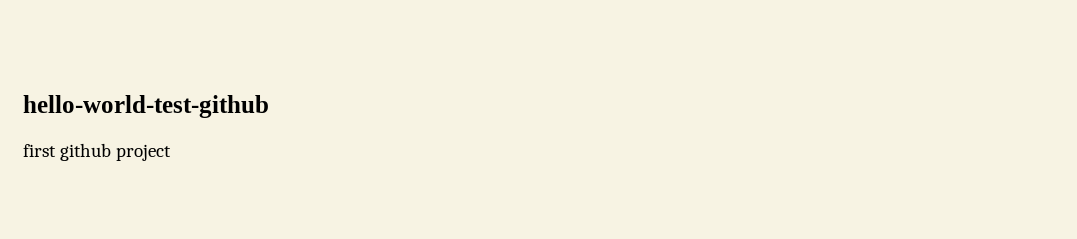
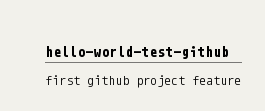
- first github project
+ first github project feature

